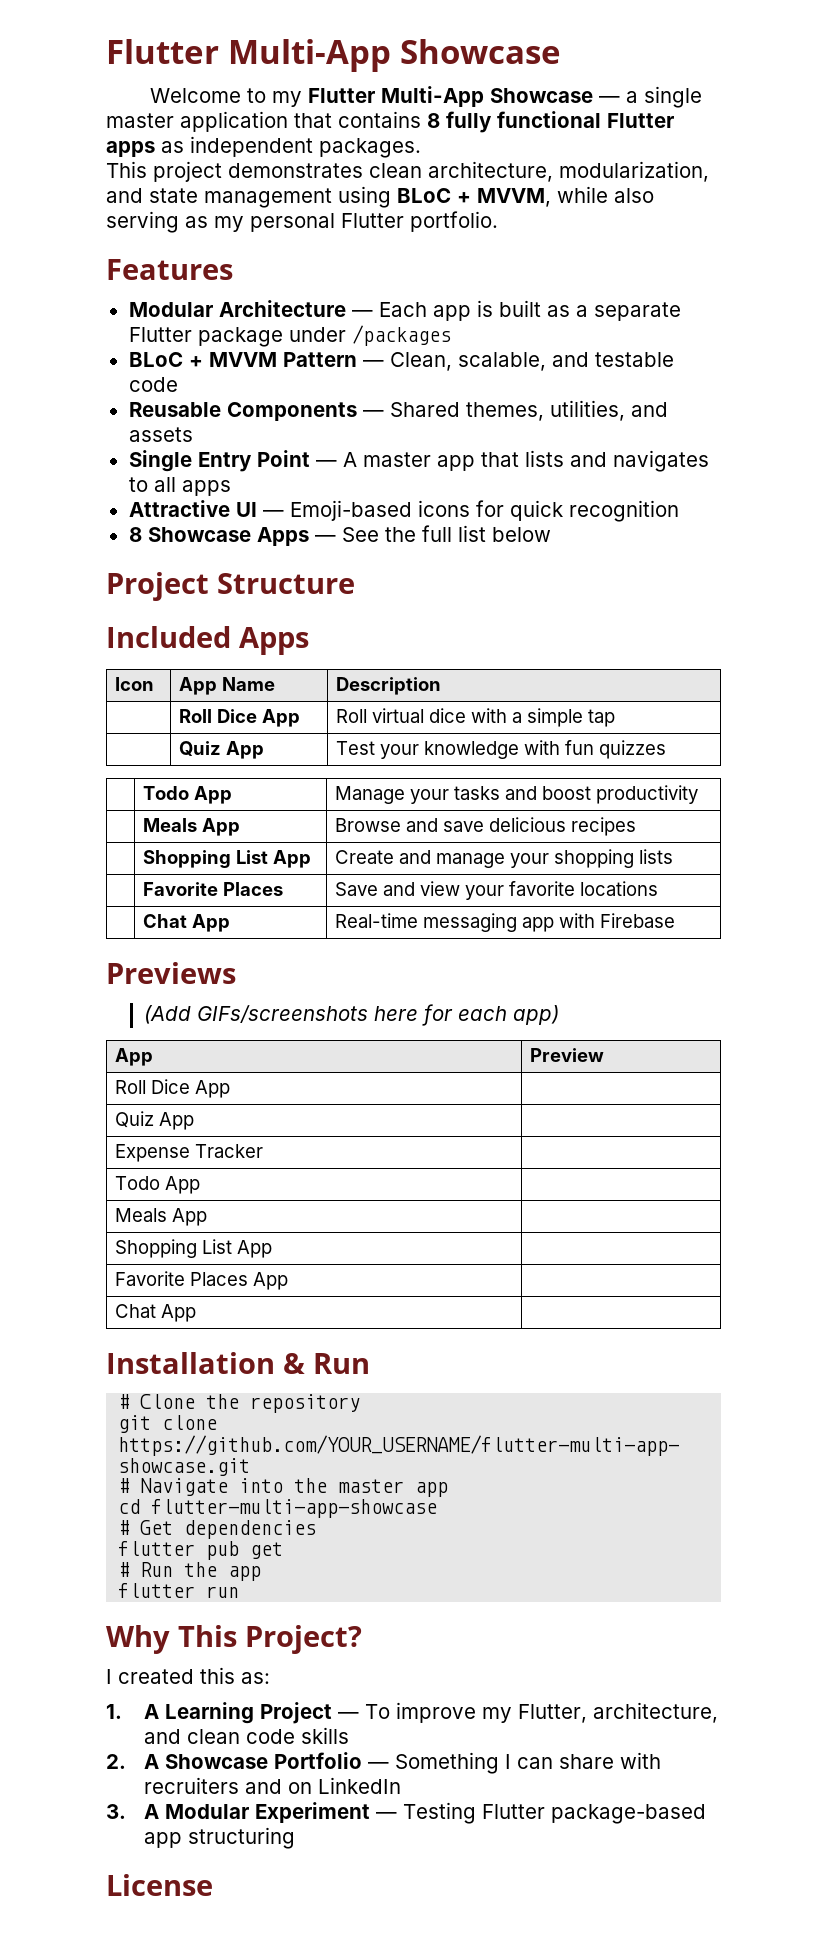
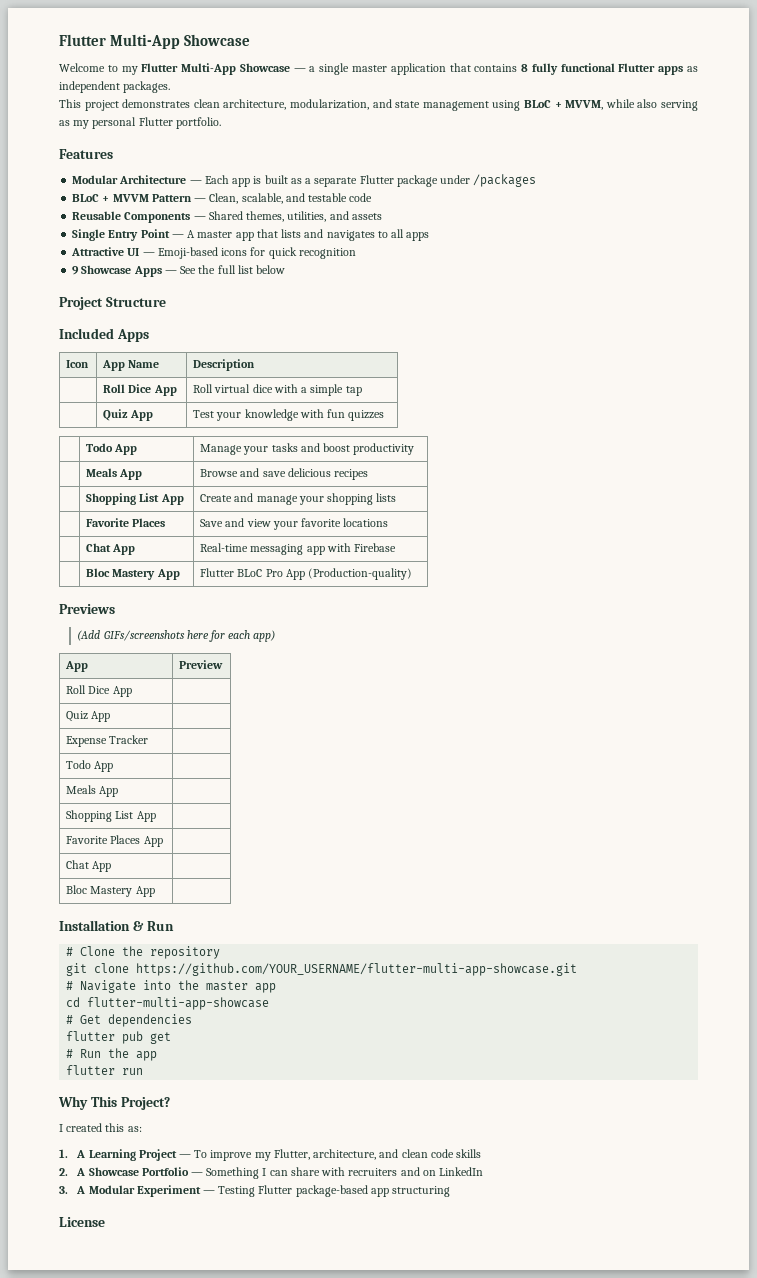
- 8 Showcase Apps — See the full list below
+ 9 Showcase Apps — See the full list below
+ | Bloc Mastery App | Flutter BLoC Pro App (Production-quality)
  Favorite Places App |
  Chat App |
+ Bloc Mastery App |

